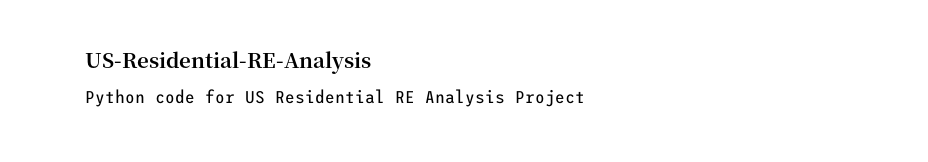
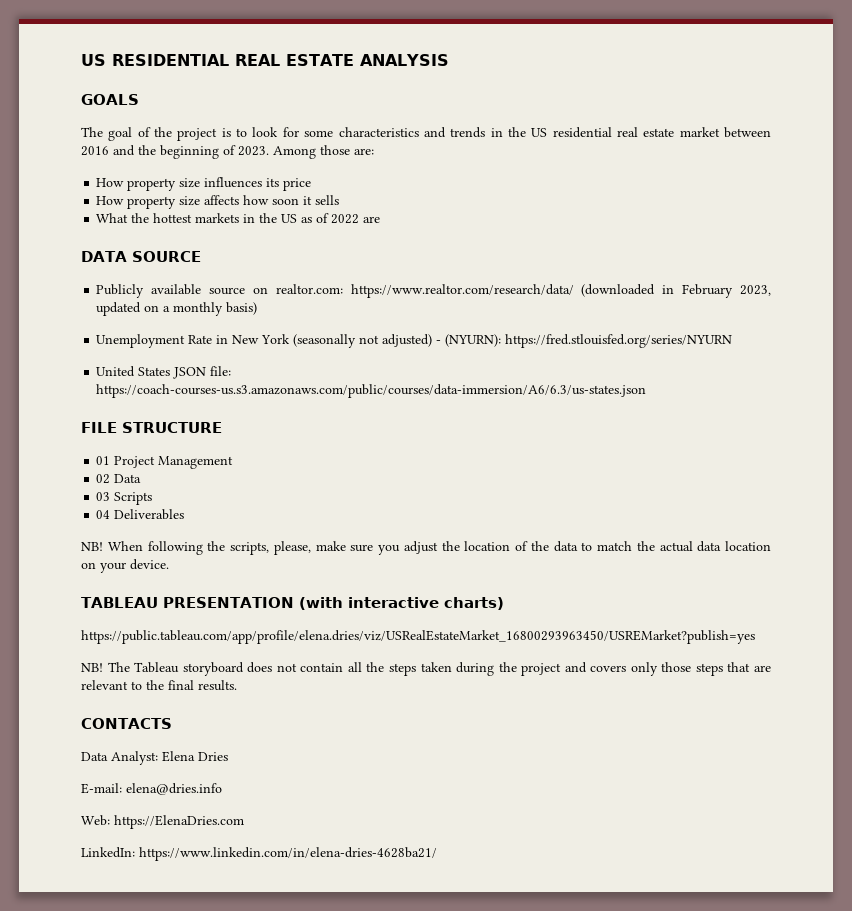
- US-Residential-RE-Analysis
- Python code for US Residential RE Analysis Project
+ US RESIDENTIAL REAL ESTATE ANALYSIS
+ GOALS
+ The goal of the project is to look for some characteristics and trends in the US residential real estate market between 2016 and the beginning of 2023. Among those are:
+ How property size influences its price
+ How property size affects how soon it sells
+ What the hottest markets in the US as of 2022 are
+ DATA SOURCE
+ Publicly available source on realtor.com: https://www.realtor.com/research/data/ (downloaded in February 2023, updated on a monthly basis)
+ Unemployment Rate in New York (seasonally not adjusted) - (NYURN): https://fred.stlouisfed.org/series/NYURN
+ United States JSON file: https://coach-courses-us.s3.amazonaws.com/public/courses/data-immersion/A6/6.3/us-states.json
+ FILE STRUCTURE
+ 01 Project Management
+ 02 Data
+ 03 Scripts
+ 04 Deliverables
+ NB! When following the scripts, please, make sure you adjust the location of the data to match the actual data location on your device.
+ TABLEAU PRESENTATION (with interactive charts)
+ https://public.tableau.com/app/profile/elena.dries/viz/USRealEstateMarket_16800293963450/USREMarket?publish=yes
+ NB! The Tableau storyboard does not contain all the steps taken during the project and covers only those steps that are relevant to the final results.
+ CONTACTS
+ Data Analyst: Elena Dries
+ E-mail: elena@dries.info
+ Web: https://ElenaDries.com
+ LinkedIn: https://www.linkedin.com/in/elena-dries-4628ba21/

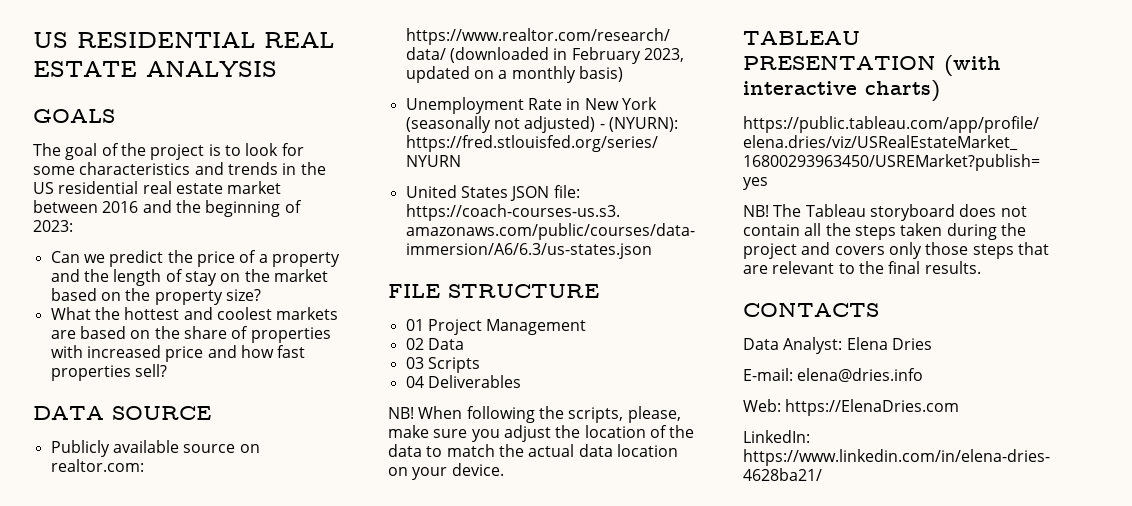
- The goal of the project is to look for some characteristics and trends in the US residential real estate market between 2016 and the beginning of 2023. Among those are:
- How property size influences its price
- How property size affects how soon it sells
- What the hottest markets in the US as of 2022 are
+ The goal of the project is to look for some characteristics and trends in the US residential real estate market between 2016 and the beginning of 2023:
+ Can we predict the price of a property and the length of stay on the market based on the property size?
+ What the hottest and coolest markets are based on the share of properties with increased price and how fast properties sell?

